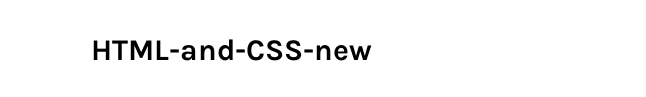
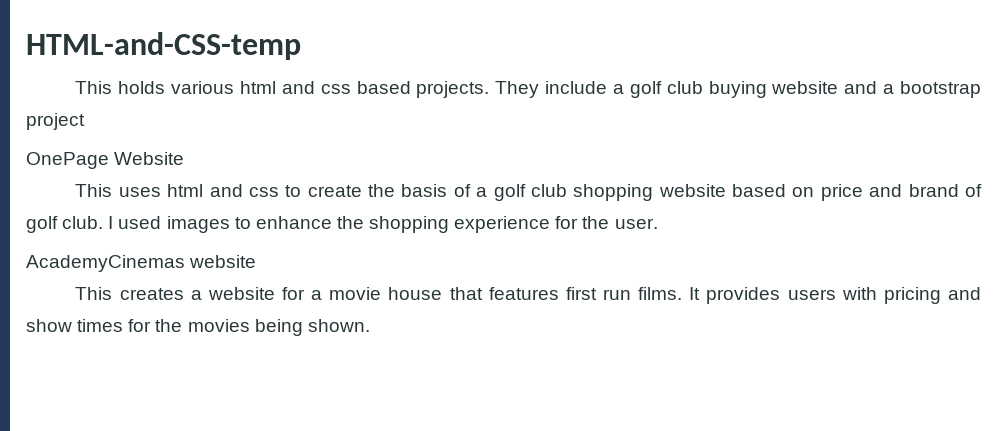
- HTML-and-CSS-new
+ HTML-and-CSS-temp
+ This holds various html and css based projects. They include a golf club buying website and a bootstrap project
+ OnePage Website
+ This uses html and css to create the basis of a golf club shopping website based on price and brand of golf club. I used images to enhance the shopping experience for the user.
+ AcademyCinemas website
+ This creates a website for a movie house that features first run films. It provides users with pricing and show times for the movies being shown.

